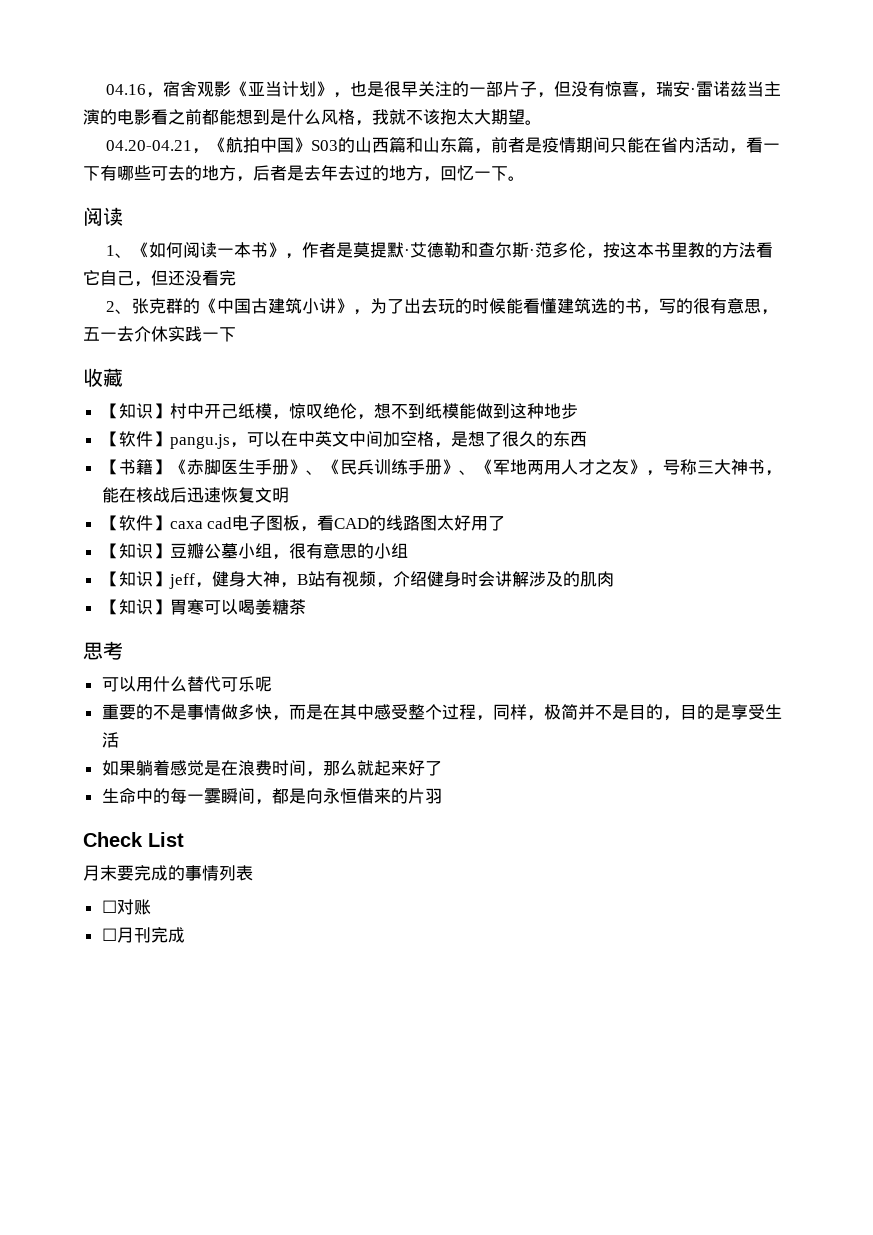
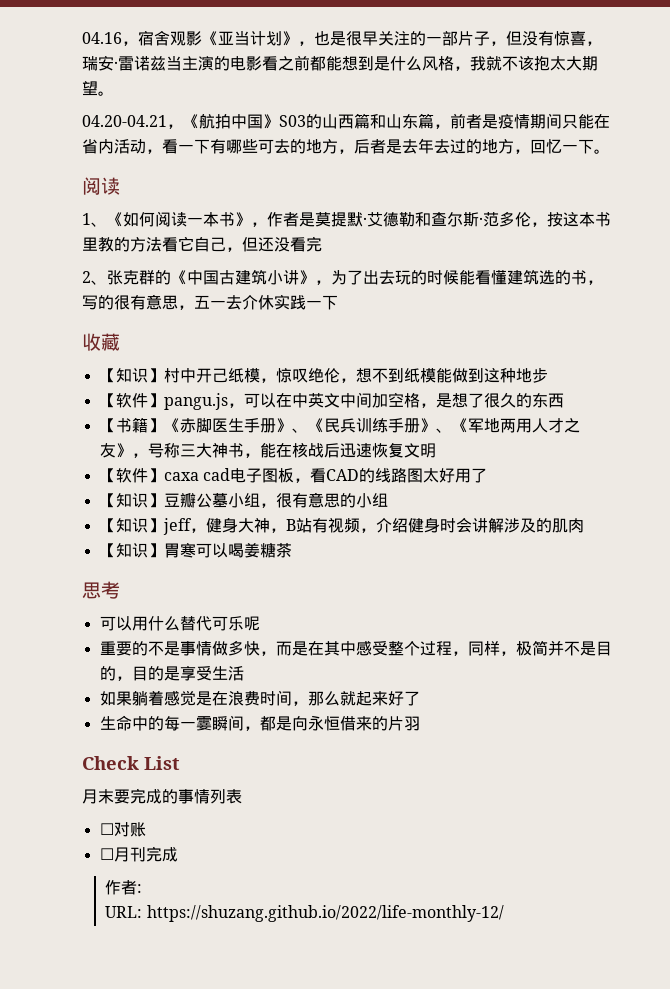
+ 作者:
+ URL: https://shuzang.github.io/2022/life-monthly-12/

